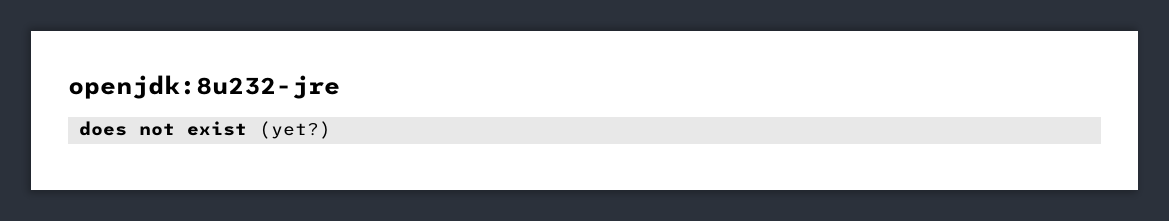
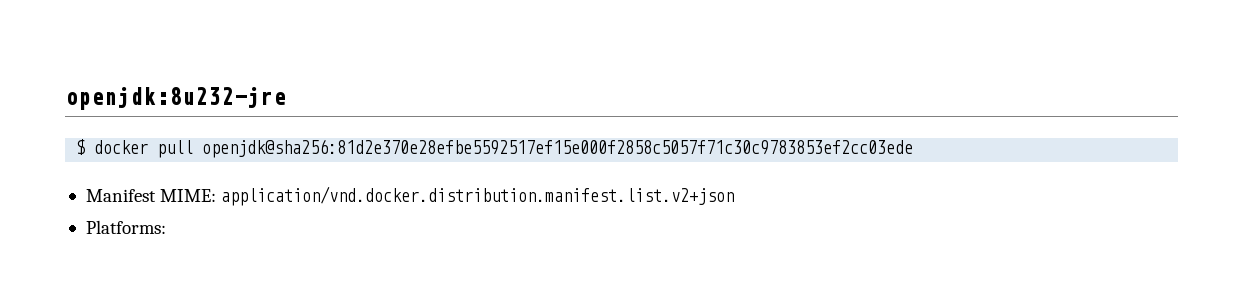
- does not exist (yet?)
+ $ docker pull openjdk@sha256:81d2e370e28efbe5592517ef15e000f2858c5057f71c30c9783853ef2cc03ede
+ Manifest MIME: application/vnd.docker.distribution.manifest.list.v2+json
+ Platforms:

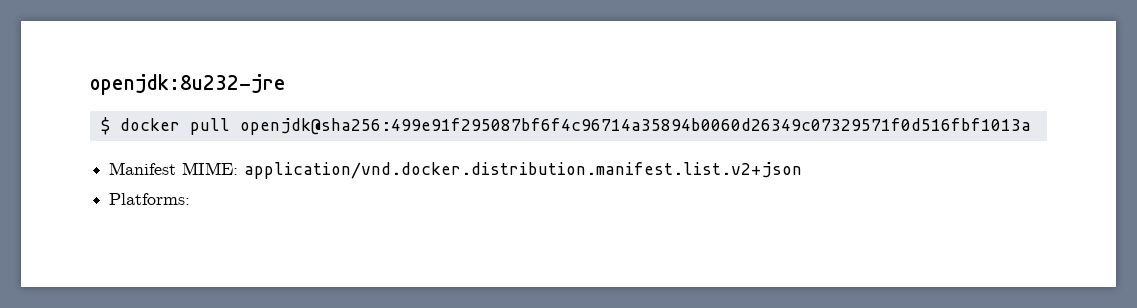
- $ docker pull openjdk@sha256:81d2e370e28efbe5592517ef15e000f2858c5057f71c30c9783853ef2cc03ede
+ $ docker pull openjdk@sha256:499e91f295087bf6f4c96714a35894b0060d26349c07329571f0d516fbf1013a

